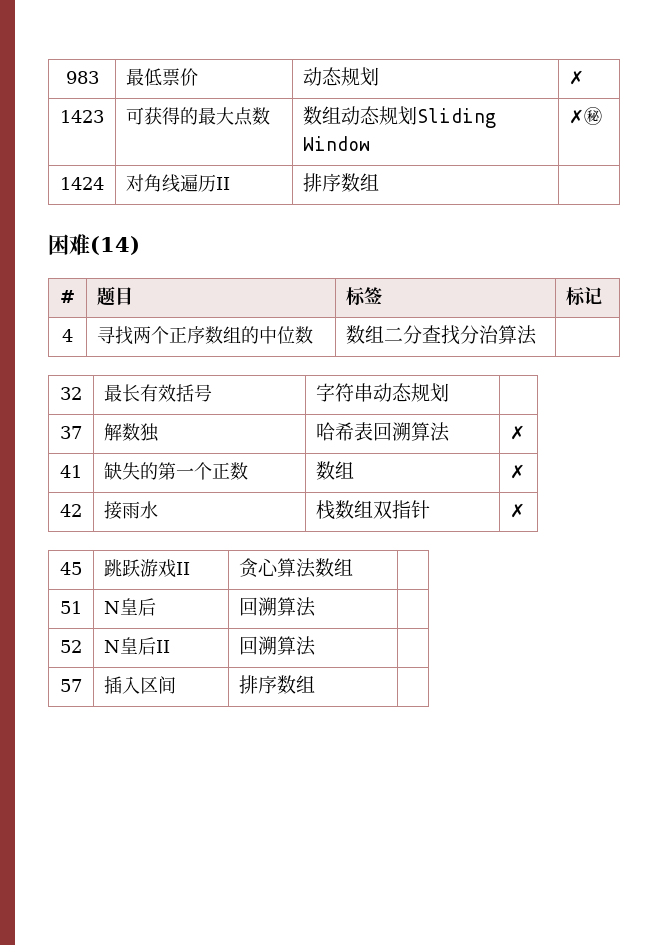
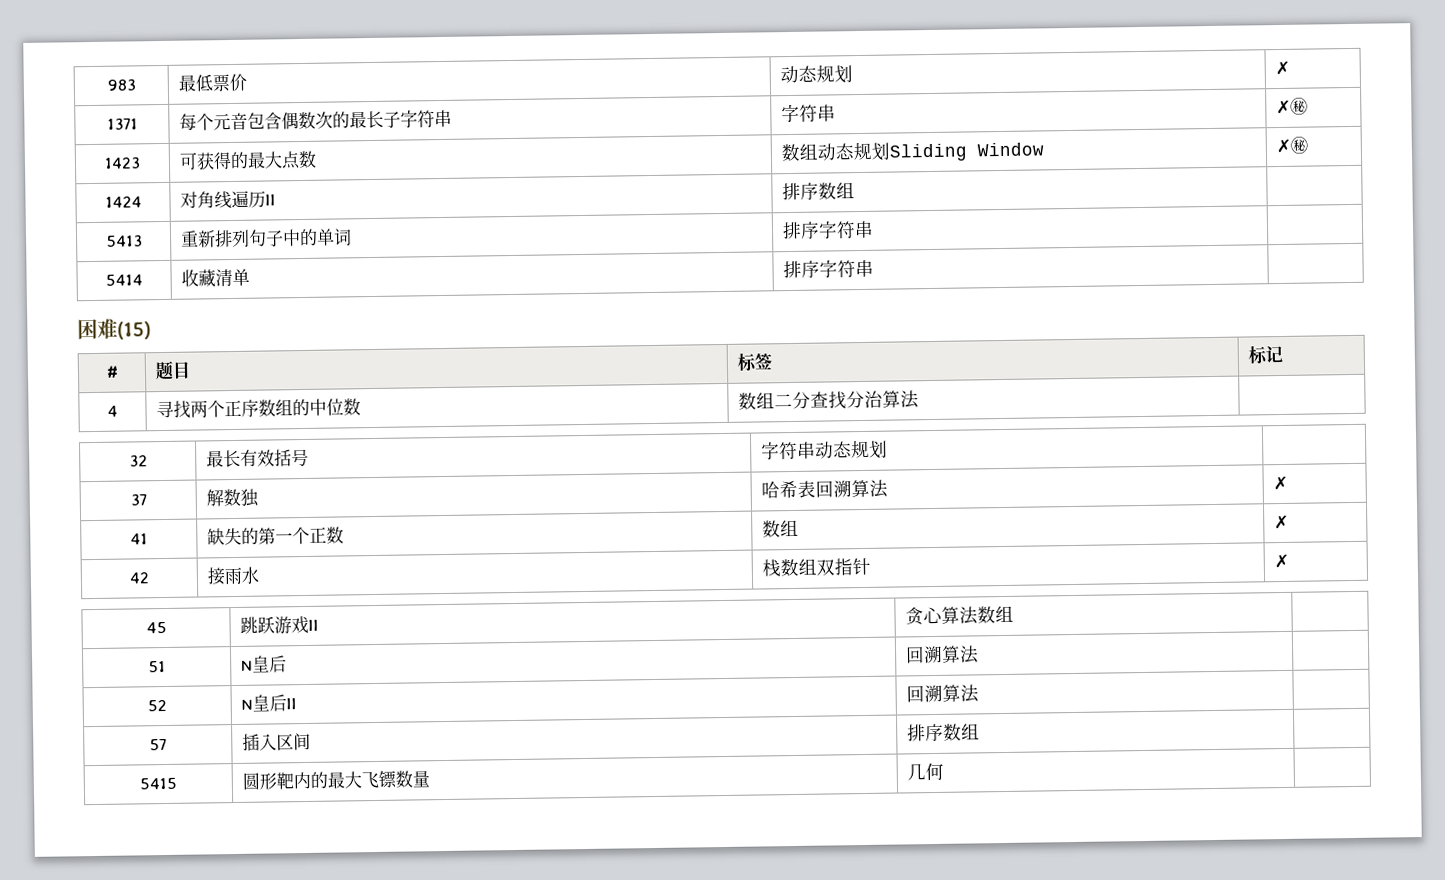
+ 1371 | 每个元音包含偶数次的最长子字符串 | 字符串 | ✗㊙
+ 5413 | 重新排列句子中的单词 | 排序字符串 |
+ 5414 | 收藏清单 | 排序字符串 |
- 困难(14)
+ 困难(15)
+ 5415 | 圆形靶内的最大飞镖数量 | 几何 |

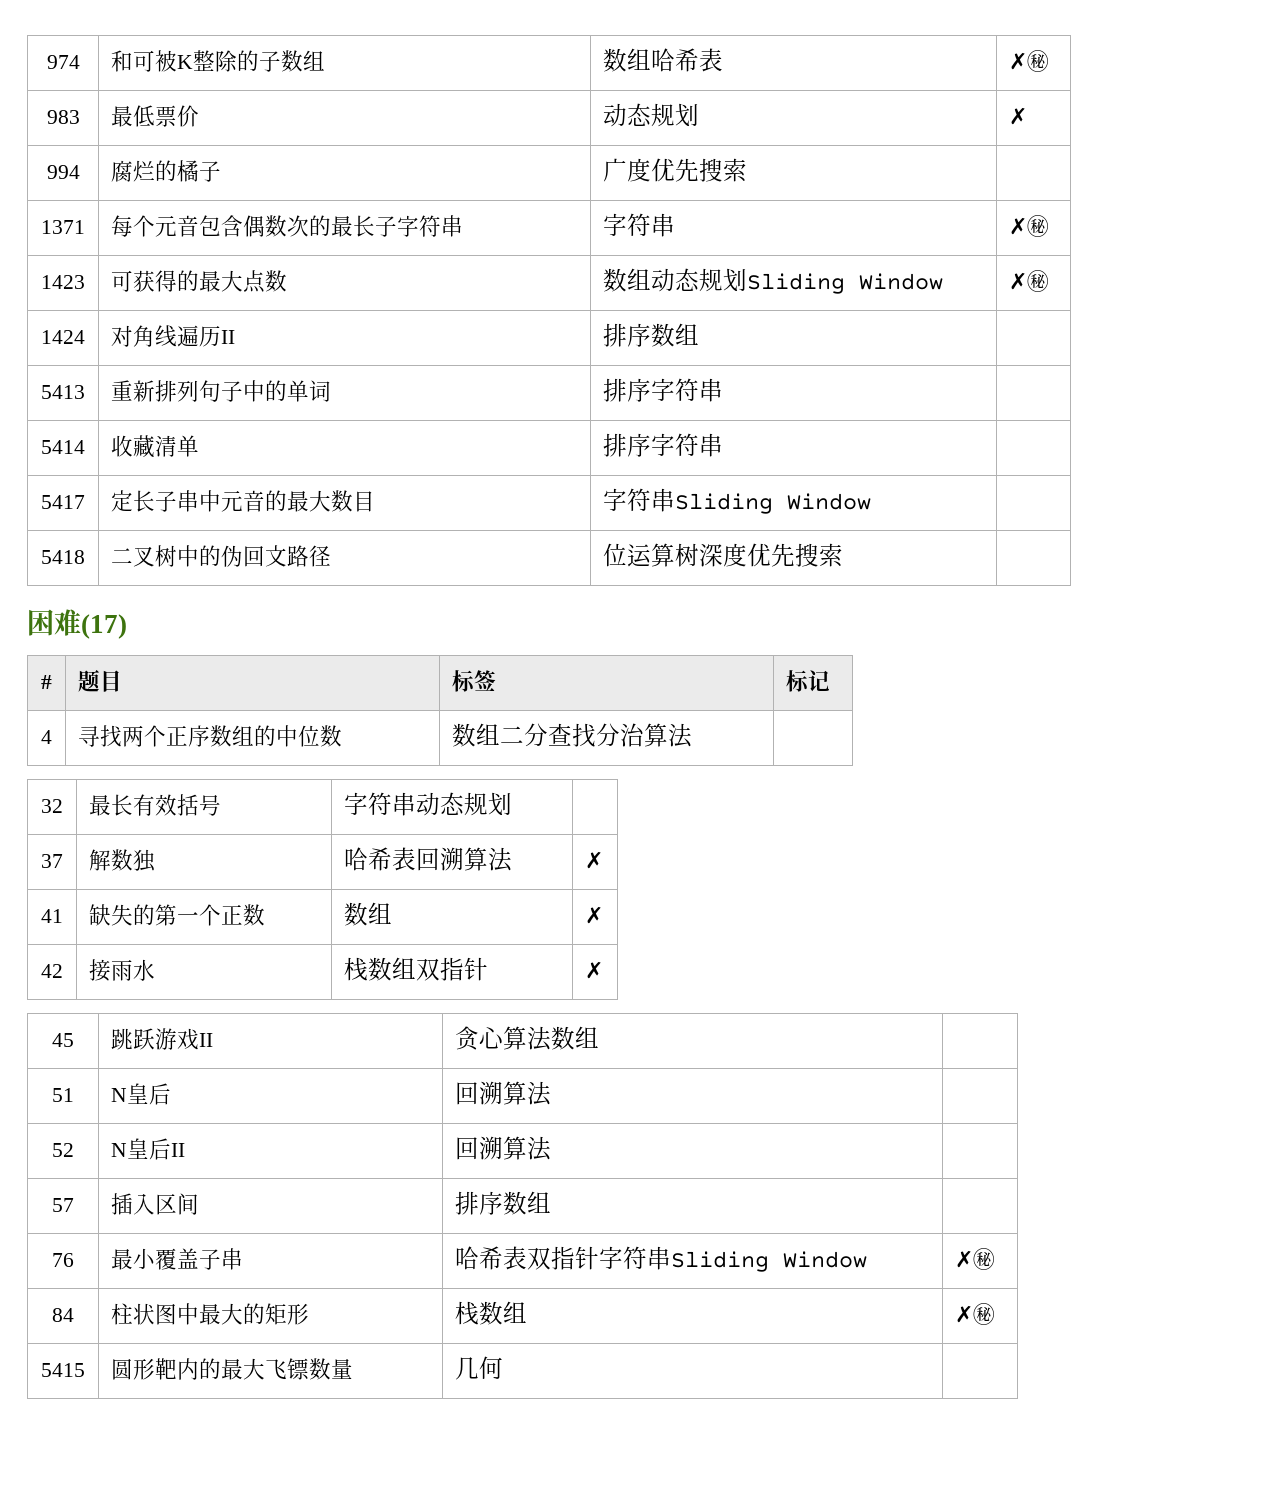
+ 974 | 和可被K整除的子数组 | 数组哈希表 | ✗㊙
+ 994 | 腐烂的橘子 | 广度优先搜索 |
+ 5417 | 定长子串中元音的最大数目 | 字符串Sliding Window |
+ 5418 | 二叉树中的伪回文路径 | 位运算树深度优先搜索 |
- 困难(15)
+ 困难(17)
+ 76 | 最小覆盖子串 | 哈希表双指针字符串Sliding Window | ✗㊙
+ 84 | 柱状图中最大的矩形 | 栈数组 | ✗㊙

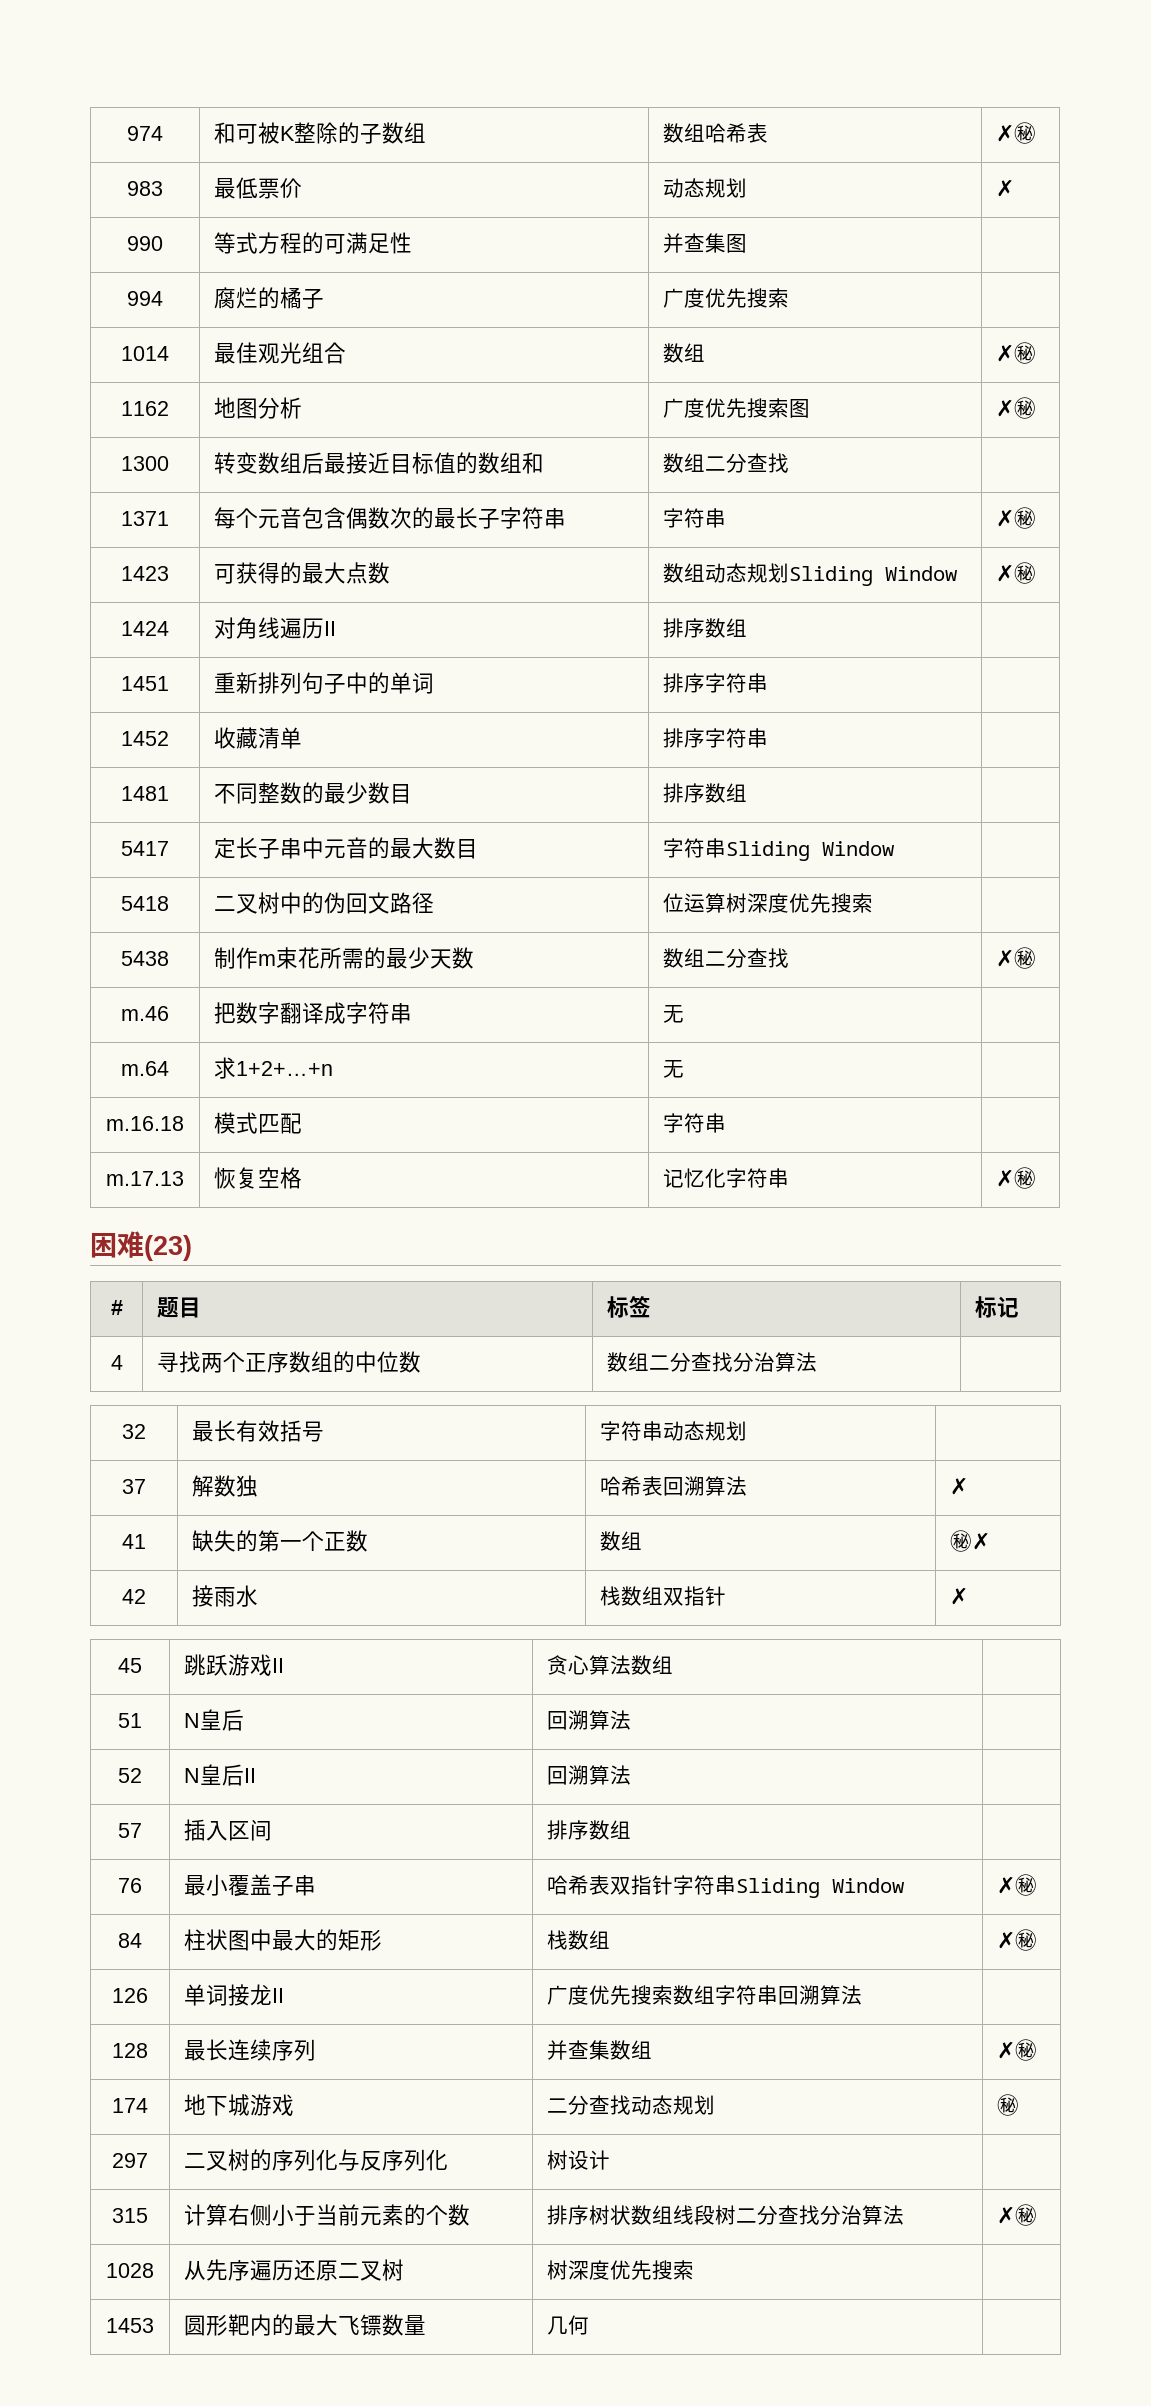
+ 990 | 等式方程的可满足性 | 并查集图 |
+ 1014 | 最佳观光组合 | 数组 | ✗㊙
+ 1162 | 地图分析 | 广度优先搜索图 | ✗㊙
+ 1300 | 转变数组后最接近目标值的数组和 | 数组二分查找 |
- 5413 | 重新排列句子中的单词 | 排序字符串 |
+ 1451 | 重新排列句子中的单词 | 排序字符串 |
- 5414 | 收藏清单 | 排序字符串 |
+ 1452 | 收藏清单 | 排序字符串 |
+ 1481 | 不同整数的最少数目 | 排序数组 |
+ 5438 | 制作m束花所需的最少天数 | 数组二分查找 | ✗㊙
+ m.46 | 把数字翻译成字符串 | 无 |
+ m.64 | 求1+2+…+n | 无 |
+ m.16.18 | 模式匹配 | 字符串 |
+ m.17.13 | 恢复空格 | 记忆化字符串 | ✗㊙
- 困难(17)
+ 困难(23)
- 41 | 缺失的第一个正数 | 数组 | ✗
+ 41 | 缺失的第一个正数 | 数组 | ㊙✗
- 5415 | 圆形靶内的最大飞镖数量 | 几何 |
+ 126 | 单词接龙II | 广度优先搜索数组字符串回溯算法 |
+ 128 | 最长连续序列 | 并查集数组 | ✗㊙
+ 174 | 地下城游戏 | 二分查找动态规划 | ㊙
+ 297 | 二叉树的序列化与反序列化 | 树设计 |
+ 315 | 计算右侧小于当前元素的个数 | 排序树状数组线段树二分查找分治算法 | ✗㊙
+ 1028 | 从先序遍历还原二叉树 | 树深度优先搜索 |
+ 1453 | 圆形靶内的最大飞镖数量 | 几何 |

